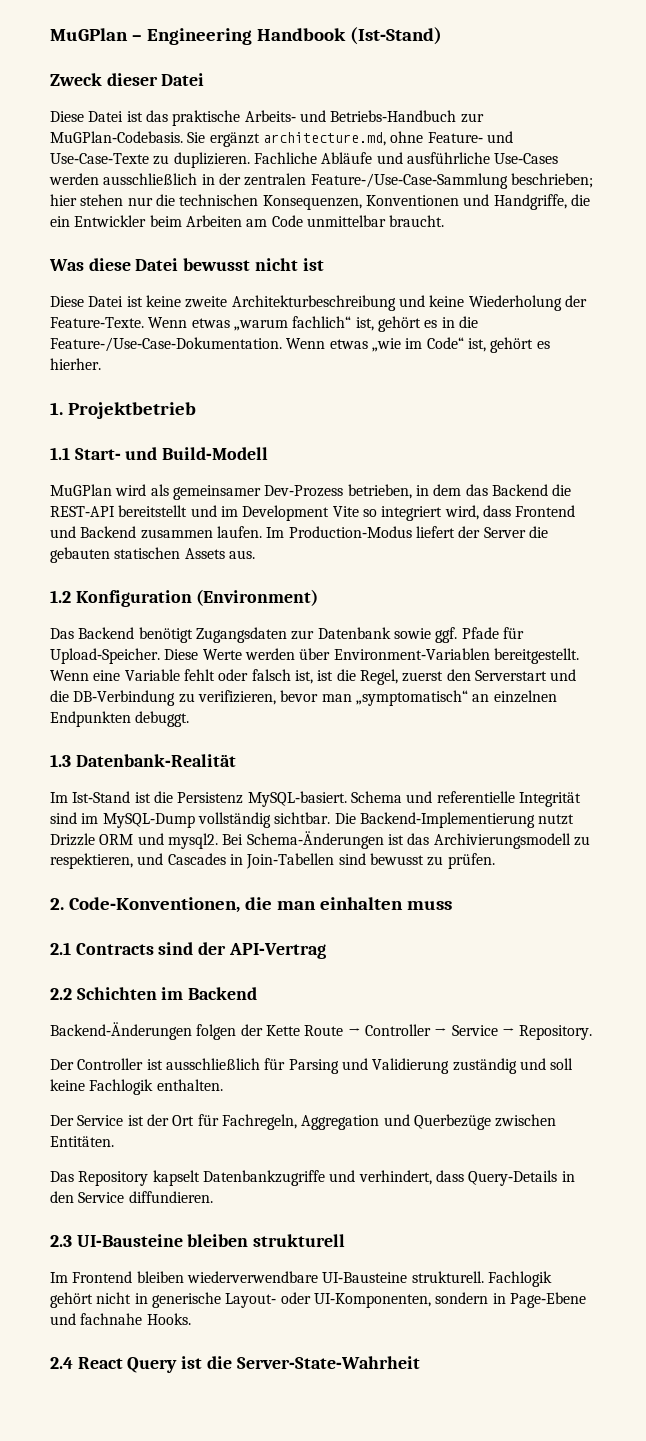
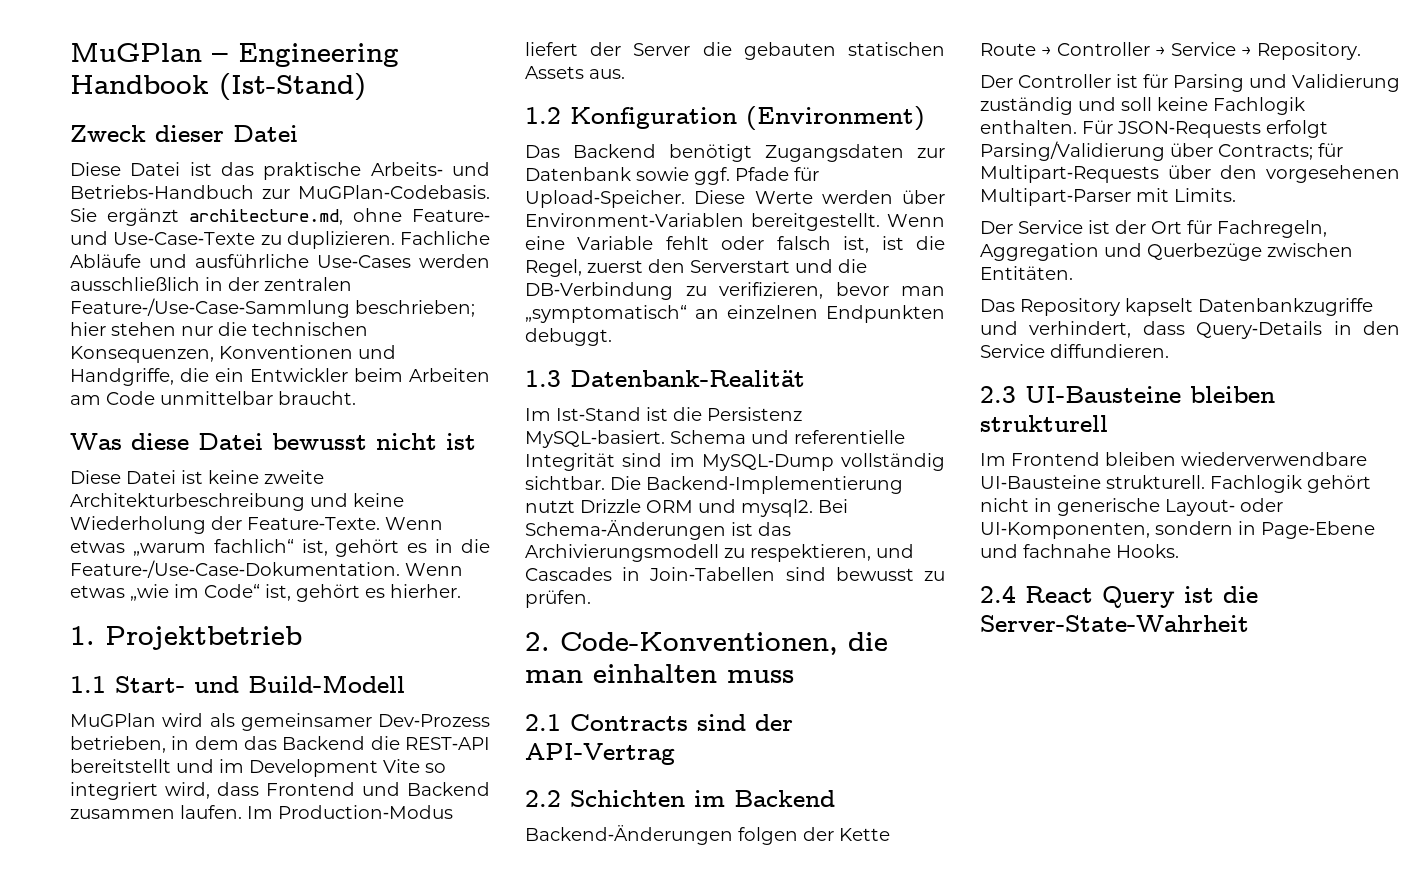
- Der Controller ist ausschließlich für Parsing und Validierung zuständig und soll keine Fachlogik enthalten.
+ Der Controller ist für Parsing und Validierung zuständig und soll keine Fachlogik enthalten. Für JSON‑Requests erfolgt Parsing/Validierung über Contracts; für Multipart‑Requests über den vorgesehenen Multipart‑Parser mit Limits.

